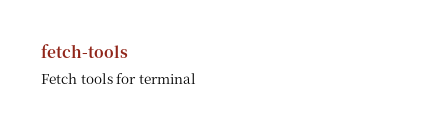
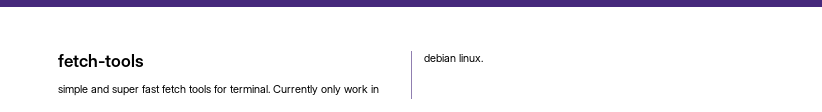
- Fetch tools for terminal
+ simple and super fast fetch tools for terminal. Currently only work in debian linux.

